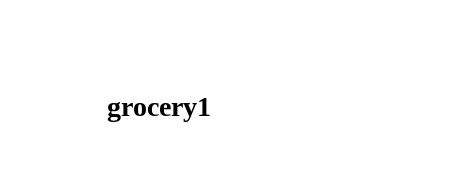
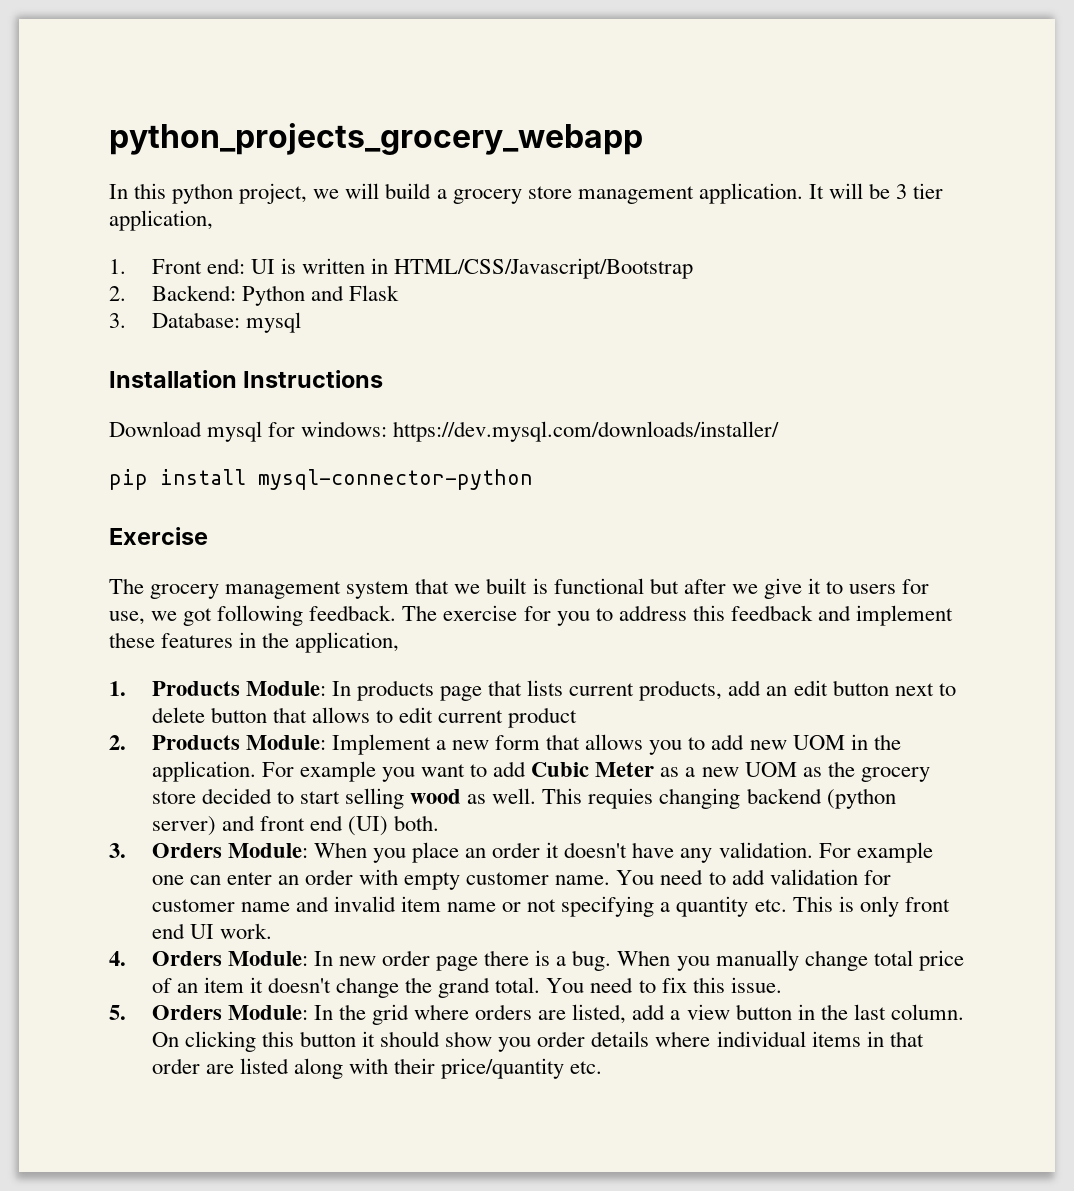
- grocery1
+ python_projects_grocery_webapp
+ In this python project, we will build a grocery store management application. It will be 3 tier application,
+ 1. Front end: UI is written in HTML/CSS/Javascript/Bootstrap
+ 2. Backend: Python and Flask
+ 3. Database: mysql
+ Installation Instructions
+ Download mysql for windows: https://dev.mysql.com/downloads/installer/
+ pip install mysql-connector-python
+ Exercise
+ The grocery management system that we built is functional but after we give it to users for use, we got following feedback. The exercise for you to address this feedback and implement these features in the application,
+ 1. Products Module: In products page that lists current products, add an edit button next to delete button that allows to edit current product
+ 2. Products Module: Implement a new form that allows you to add new UOM in the application. For example you want to add Cubic Meter as a new UOM as the grocery store decided to start selling wood as well. This requies changing backend (python server) and front end (UI) both.
+ 3. Orders Module: When you place an order it doesn't have any validation. For example one can enter an order with empty customer name. You need to add validation for customer name and invalid item name or not specifying a quantity etc. This is only front end UI work.
+ 4. Orders Module: In new order page there is a bug. When you manually change total price of an item it doesn't change the grand total. You need to fix this issue.
+ 5. Orders Module: In the grid where orders are listed, add a view button in the last column. On clicking this button it should show you order details where individual items in that order are listed along with their price/quantity etc.

